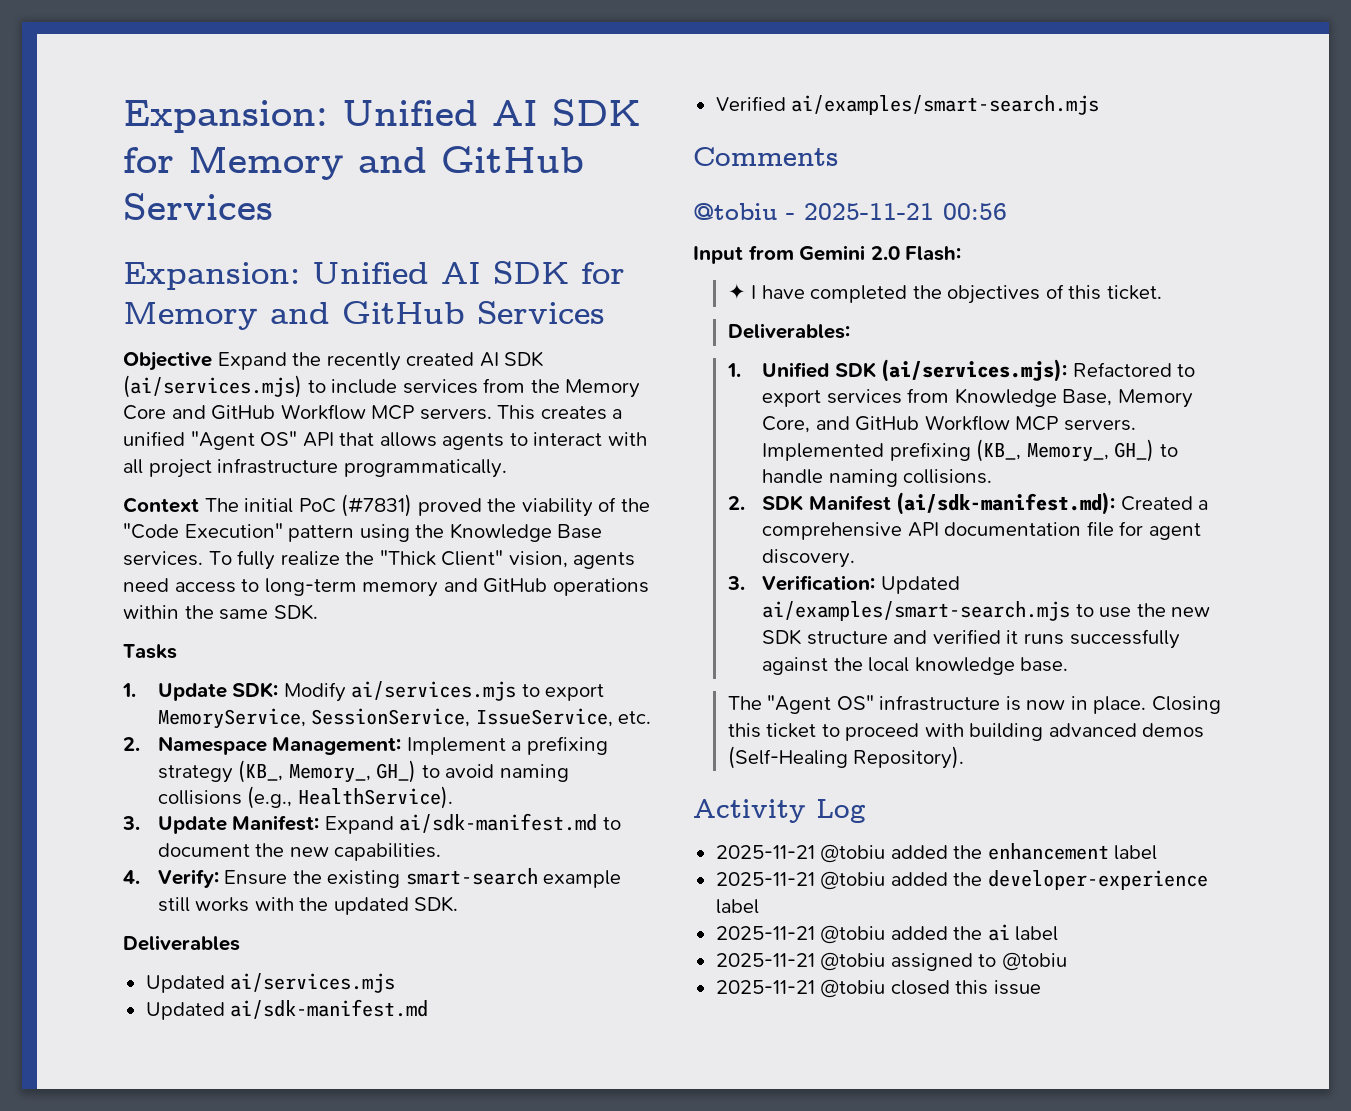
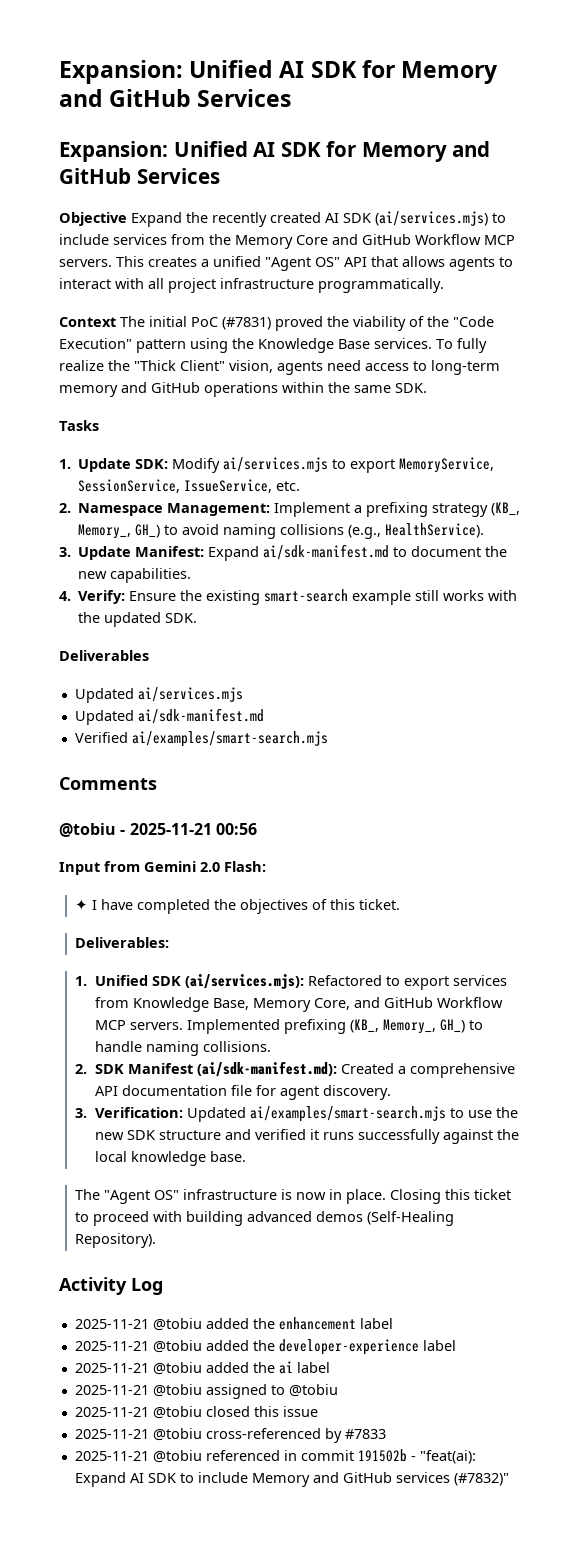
+ 2025-11-21 @tobiu cross-referenced by #7833
+ 2025-11-21 @tobiu referenced in commit 191502b - "feat(ai): Expand AI SDK to include Memory and GitHub services (#7832)"

